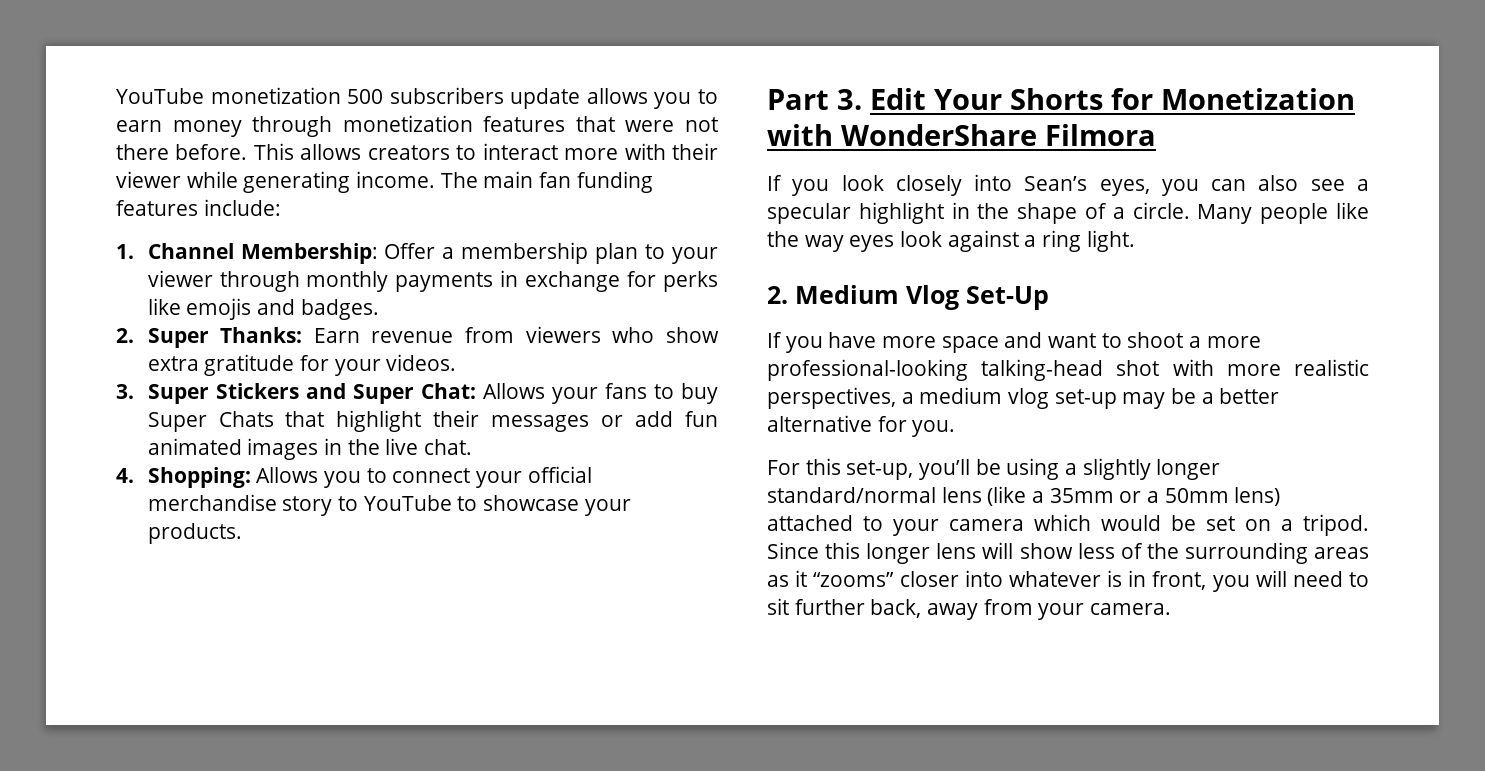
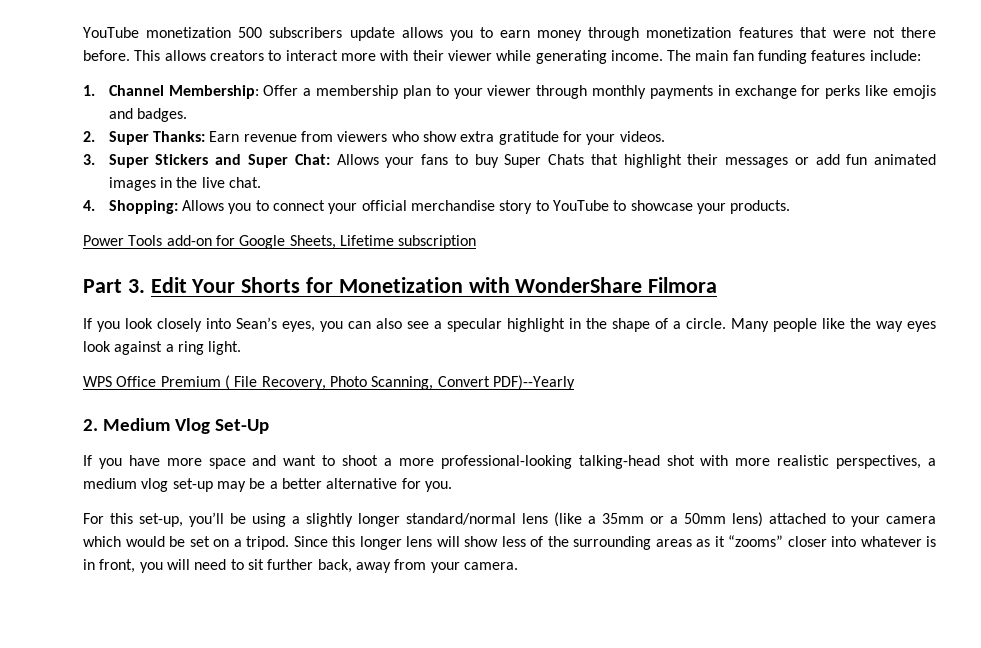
+ Power Tools add-on for Google Sheets, Lifetime subscription
+ WPS Office Premium ( File Recovery, Photo Scanning, Convert PDF)--Yearly

